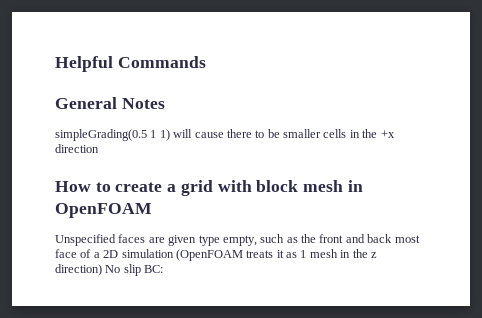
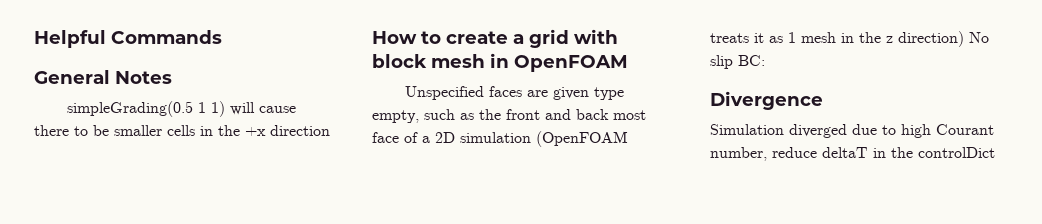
+ Divergence
+ Simulation diverged due to high Courant number, reduce deltaT in the controlDict

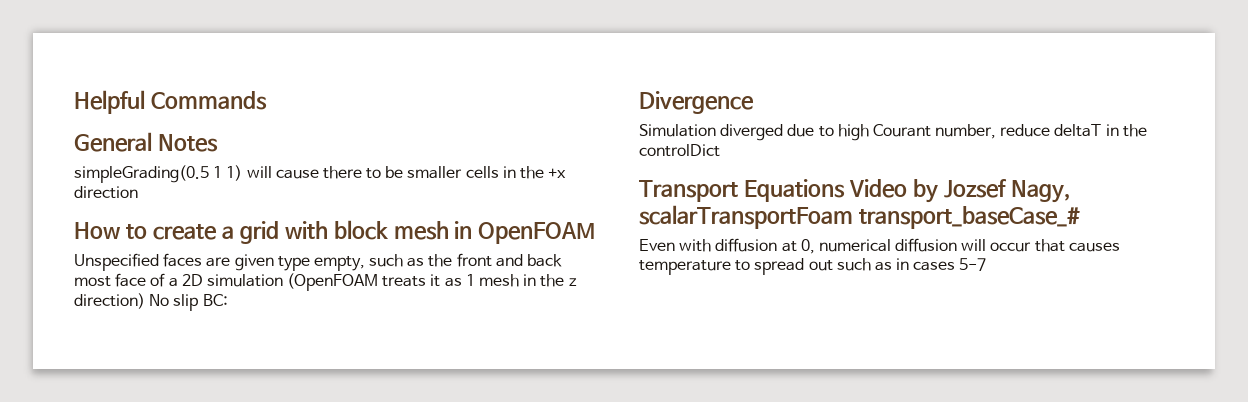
+ Transport Equations Video by Jozsef Nagy, scalarTransportFoam transport_baseCase_#
+ Even with diffusion at 0, numerical diffusion will occur that causes temperature to spread out such as in cases 5-7

